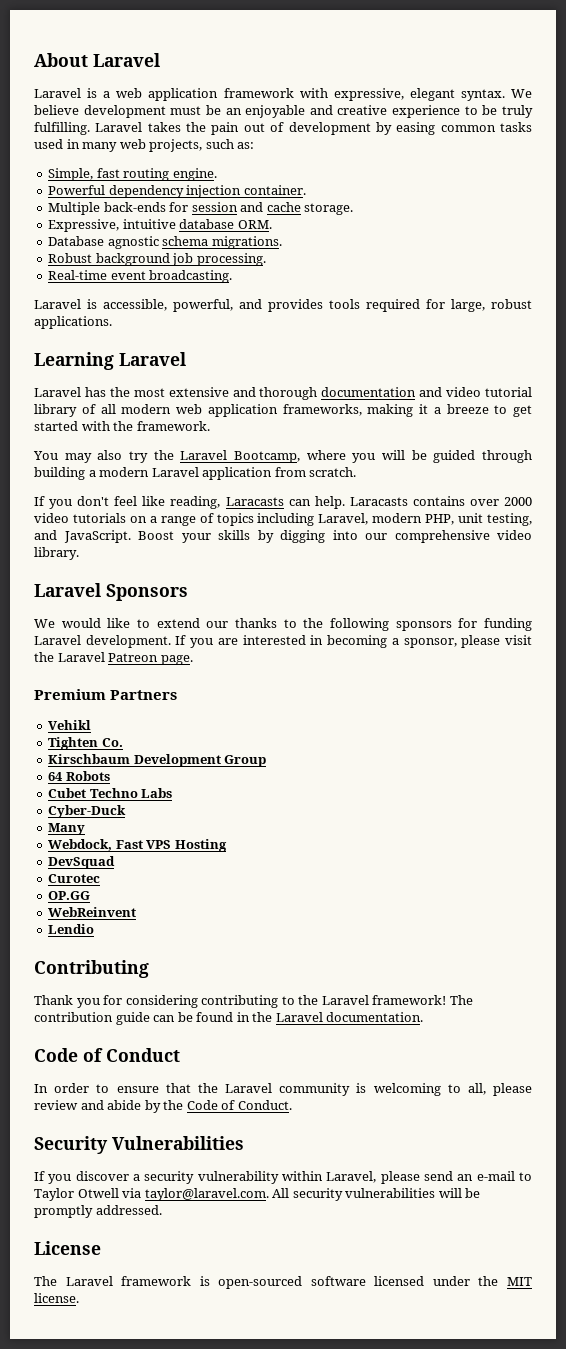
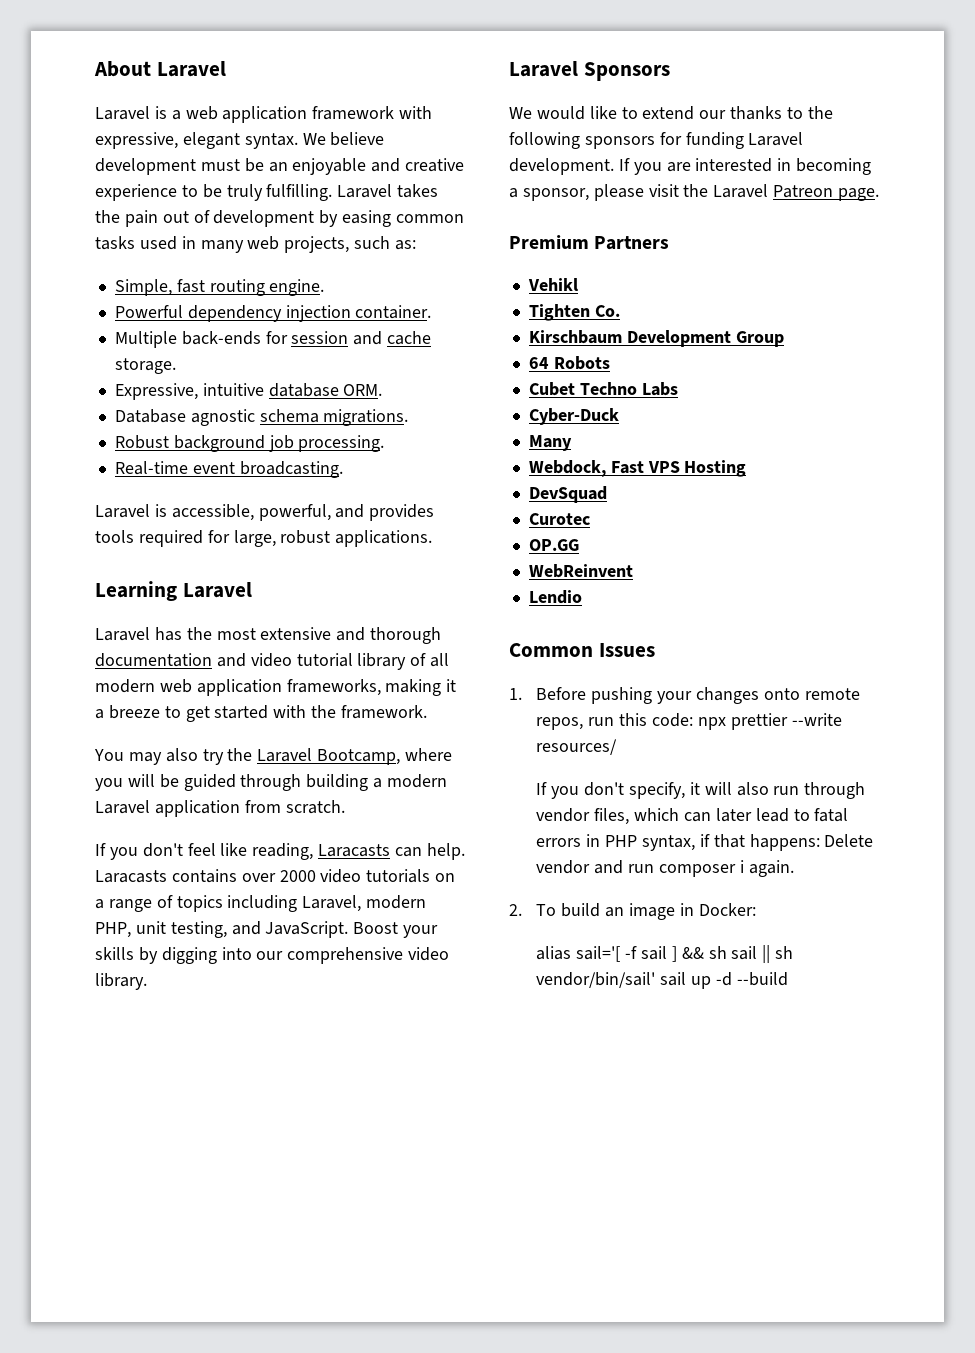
- Contributing
- Thank you for considering contributing to the Laravel framework! The contribution guide can be found in the Laravel documentation.
- Code of Conduct
- In order to ensure that the Laravel community is welcoming to all, please review and abide by the Code of Conduct.
- Security Vulnerabilities
- If you discover a security vulnerability within Laravel, please send an e-mail to Taylor Otwell via taylor@laravel.com. All security vulnerabilities will be promptly addressed.
- License
- The Laravel framework is open-sourced software licensed under the MIT license.
+ Common Issues
+ 1. Before pushing your changes onto remote repos, run this code: npx prettier --write resources/
+ If you don't specify, it will also run through vendor files, which can later lead to fatal errors in PHP syntax, if that happens: Delete vendor and run composer i again.
+ 2. To build an image in Docker:
+ alias sail='[ -f sail ] && sh sail || sh vendor/bin/sail' sail up -d --build

